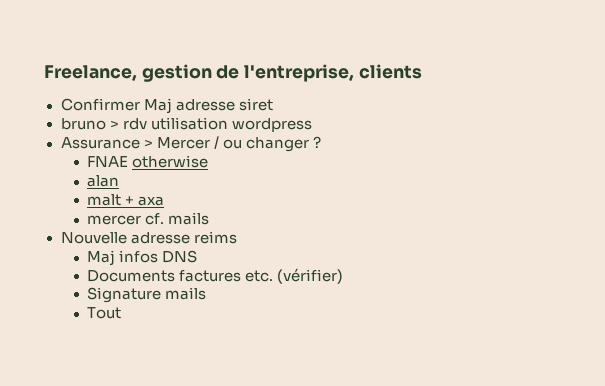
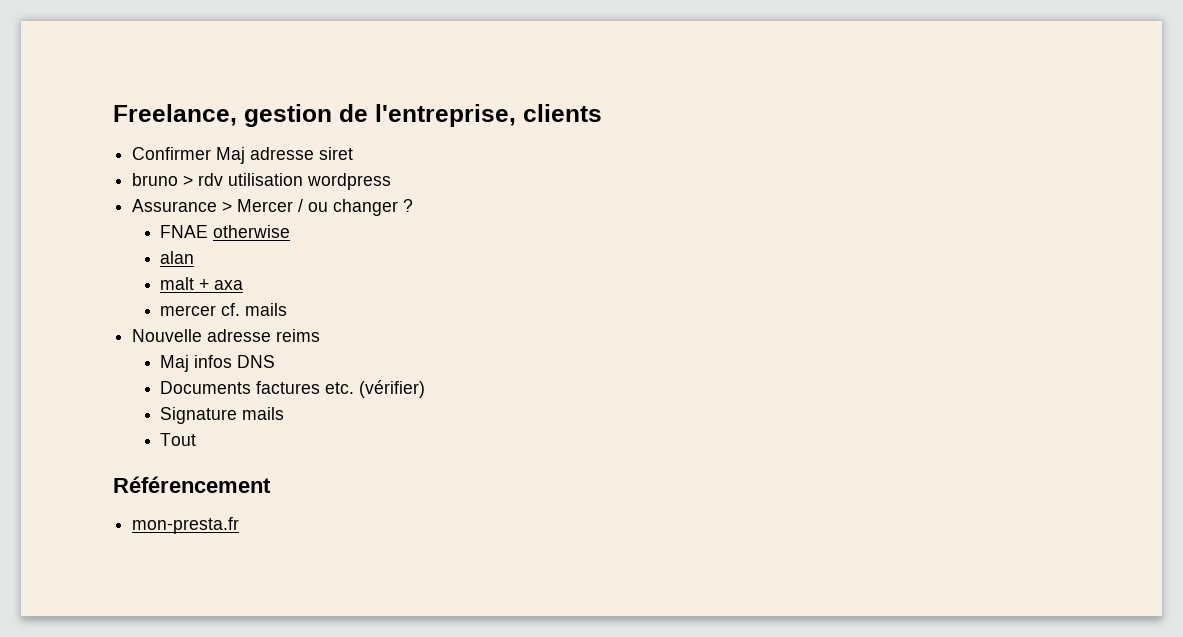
+ Référencement
+ mon-presta.fr

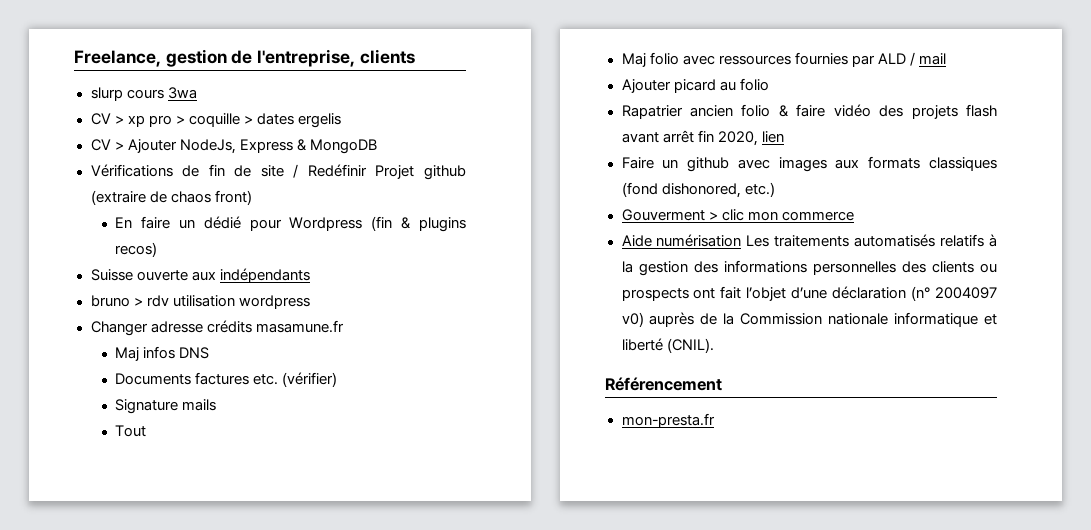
- Confirmer Maj adresse siret
+ slurp cours 3wa
+ CV > xp pro > coquille > dates ergelis
+ CV > Ajouter NodeJs, Express & MongoDB
+ Vérifications de fin de site / Redéfinir Projet github (extraire de chaos front)
+ En faire un dédié pour Wordpress (fin & plugins recos)
+ Suisse ouverte aux indépendants
- Assurance > Mercer / ou changer ?
- FNAE otherwise
- alan
- malt + axa
- mercer cf. mails
- Nouvelle adresse reims
+ Changer adresse crédits masamune.fr
+ Maj folio avec ressources fournies par ALD / mail
+ Ajouter picard au folio
+ Rapatrier ancien folio & faire vidéo des projets flash avant arrêt fin 2020, lien
+ Faire un github avec images aux formats classiques (fond dishonored, etc.)
+ Gouverment > clic mon commerce
+ Aide numérisation Les traitements automatisés relatifs à la gestion des informations personnelles des clients ou prospects ont fait l’objet d’une déclaration (n° 2004097 v0) auprès de la Commission nationale informatique et liberté (CNIL).

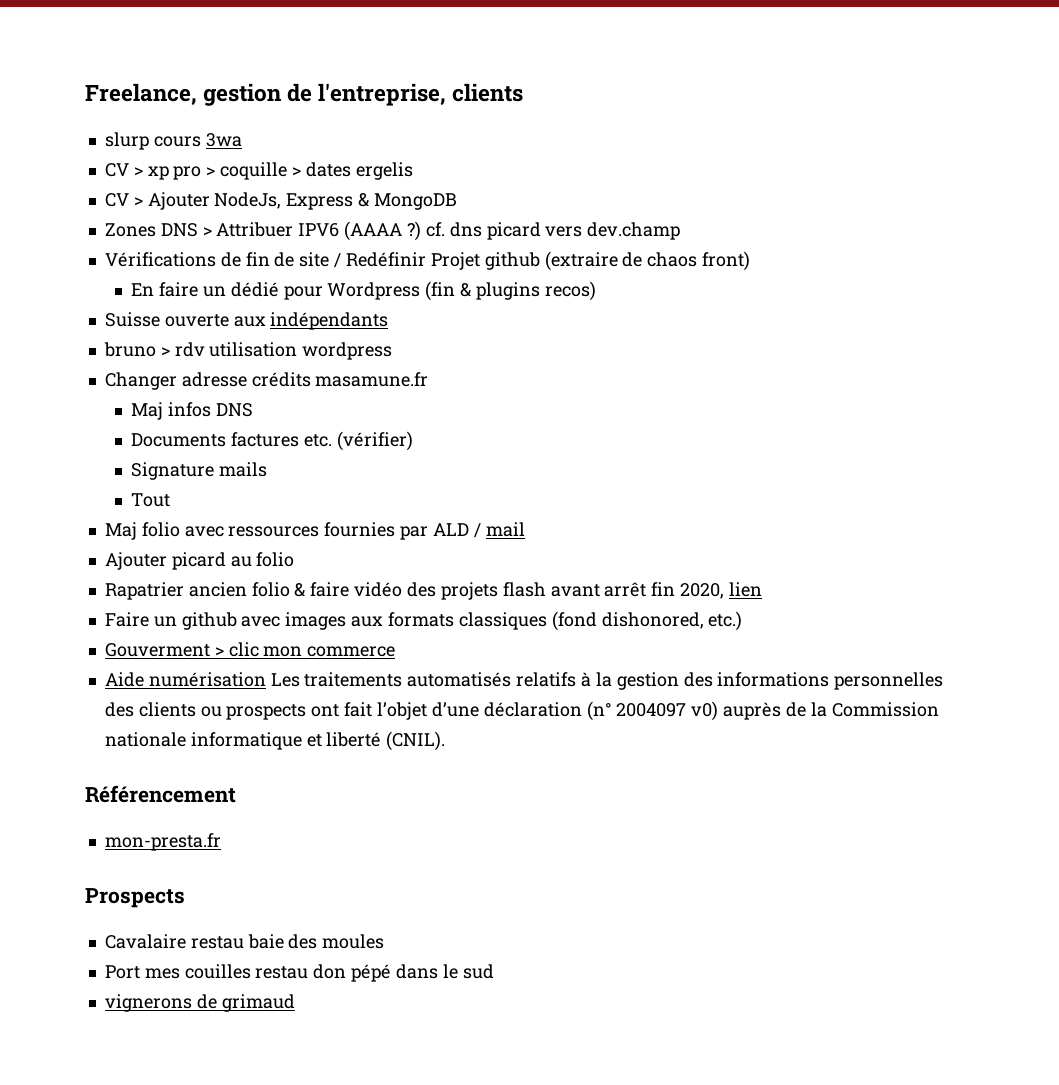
+ Zones DNS > Attribuer IPV6 (AAAA ?) cf. dns picard vers dev.champ
+ Prospects
+ Cavalaire restau baie des moules
+ Port mes couilles restau don pépé dans le sud
+ vignerons de grimaud

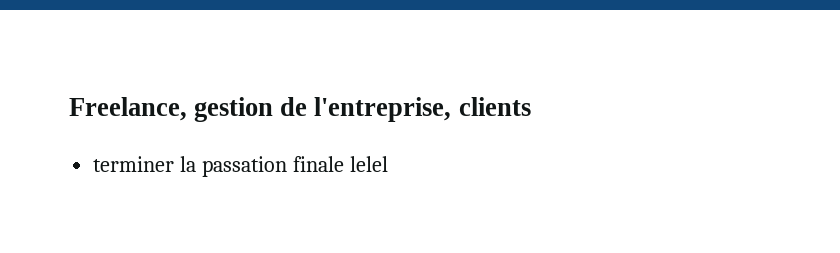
- slurp cours 3wa
- CV > xp pro > coquille > dates ergelis
- CV > Ajouter NodeJs, Express & MongoDB
- Zones DNS > Attribuer IPV6 (AAAA ?) cf. dns picard vers dev.champ
- Vérifications de fin de site / Redéfinir Projet github (extraire de chaos front)
- En faire un dédié pour Wordpress (fin & plugins recos)
- Suisse ouverte aux indépendants
- bruno > rdv utilisation wordpress
- Changer adresse crédits masamune.fr
- Maj infos DNS
- Documents factures etc. (vérifier)
- Signature mails
- Tout
- Maj folio avec ressources fournies par ALD / mail
- Ajouter picard au folio
- Rapatrier ancien folio & faire vidéo des projets flash avant arrêt fin 2020, lien
- Faire un github avec images aux formats classiques (fond dishonored, etc.)
- Gouverment > clic mon commerce
- Aide numérisation Les traitements automatisés relatifs à la gestion des informations personnelles des clients ou prospects ont fait l’objet d’une déclaration (n° 2004097 v0) auprès de la Commission nationale informatique et liberté (CNIL).
- Référencement
- mon-presta.fr
- Prospects
- Cavalaire restau baie des moules
- Port mes couilles restau don pépé dans le sud
- vignerons de grimaud
+ terminer la passation finale lelel

